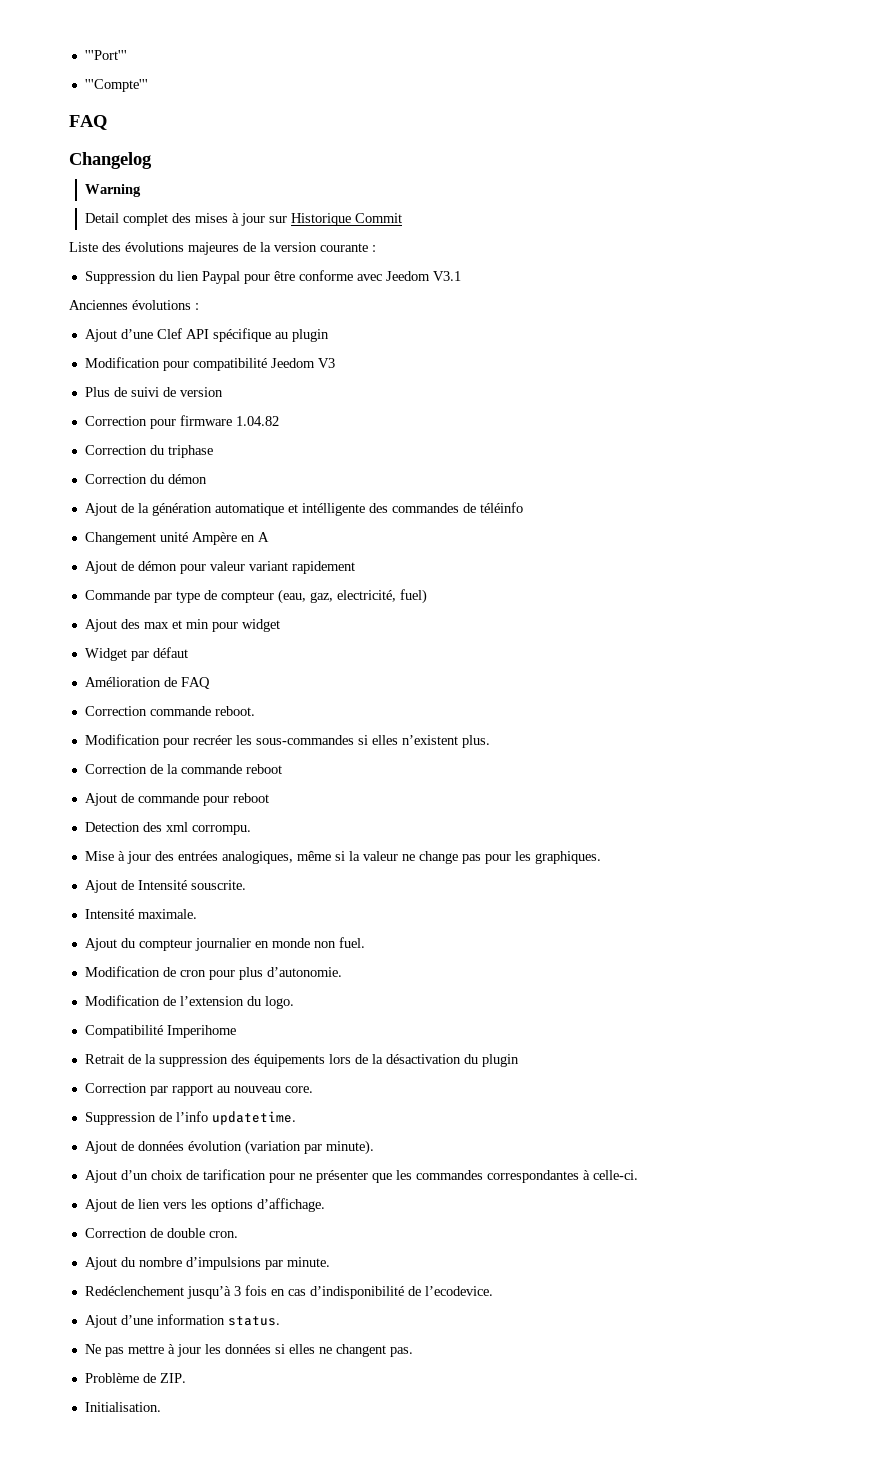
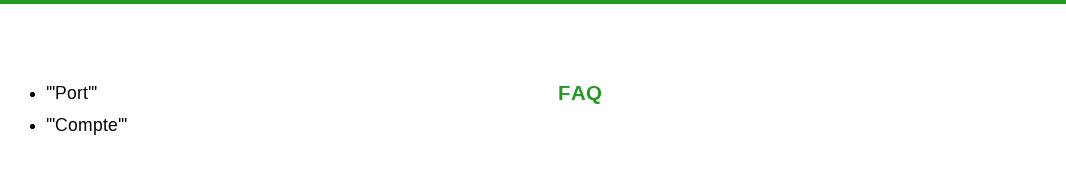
- Changelog
- Warning
- Detail complet des mises à jour sur Historique Commit
- Liste des évolutions majeures de la version courante :
- Suppression du lien Paypal pour être conforme avec Jeedom V3.1
- Anciennes évolutions :
- Ajout d’une Clef API spécifique au plugin
- Modification pour compatibilité Jeedom V3
- Plus de suivi de version
- Correction pour firmware 1.04.82
- Correction du triphase
- Correction du démon
- Ajout de la génération automatique et intélligente des commandes de téléinfo
- Changement unité Ampère en A
- Ajout de démon pour valeur variant rapidement
- Commande par type de compteur (eau, gaz, electricité, fuel)
- Ajout des max et min pour widget
- Widget par défaut
- Amélioration de FAQ
- Correction commande reboot.
- Modification pour recréer les sous-commandes si elles n’existent plus.
- Correction de la commande reboot
- Ajout de commande pour reboot
- Detection des xml corrompu.
- Mise à jour des entrées analogiques, même si la valeur ne change pas pour les graphiques.
- Ajout de Intensité souscrite.
- Intensité maximale.
- Ajout du compteur journalier en monde non fuel.
- Modification de cron pour plus d’autonomie.
- Modification de l’extension du logo.
- Compatibilité Imperihome
- Retrait de la suppression des équipements lors de la désactivation du plugin
- Correction par rapport au nouveau core.
- Suppression de l’info updatetime.
- Ajout de données évolution (variation par minute).
- Ajout d’un choix de tarification pour ne présenter que les commandes correspondantes à celle-ci.
- Ajout de lien vers les options d’affichage.
- Correction de double cron.
- Ajout du nombre d’impulsions par minute.
- Redéclenchement jusqu’à 3 fois en cas d’indisponibilité de l’ecodevice.
- Ajout d’une information status.
- Ne pas mettre à jour les données si elles ne changent pas.
- Problème de ZIP.
- Initialisation.

